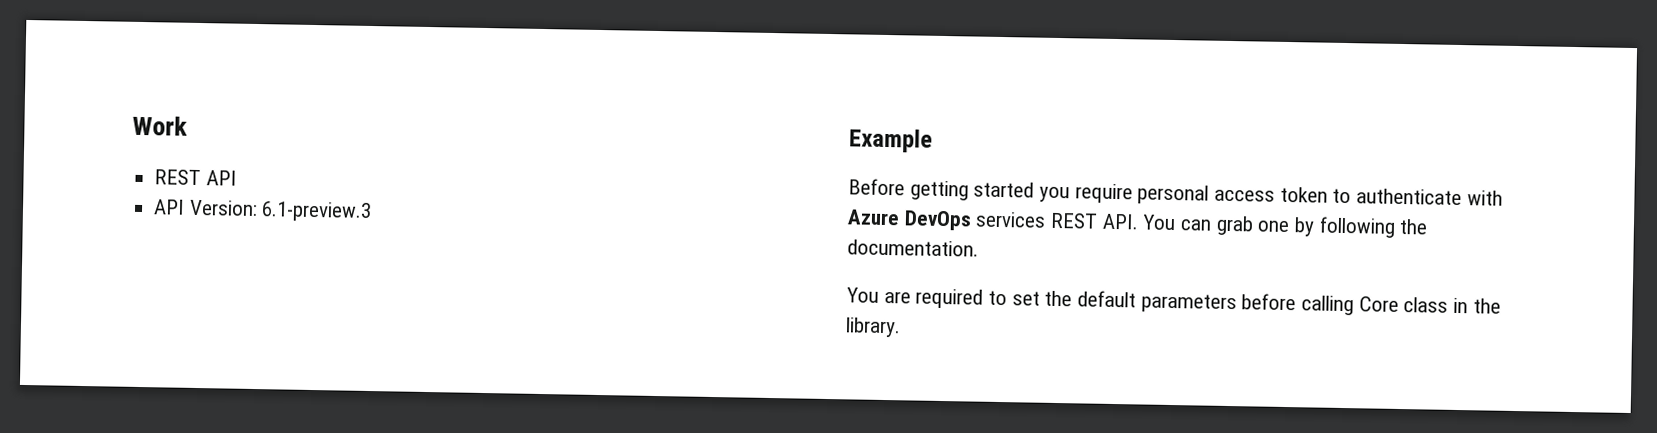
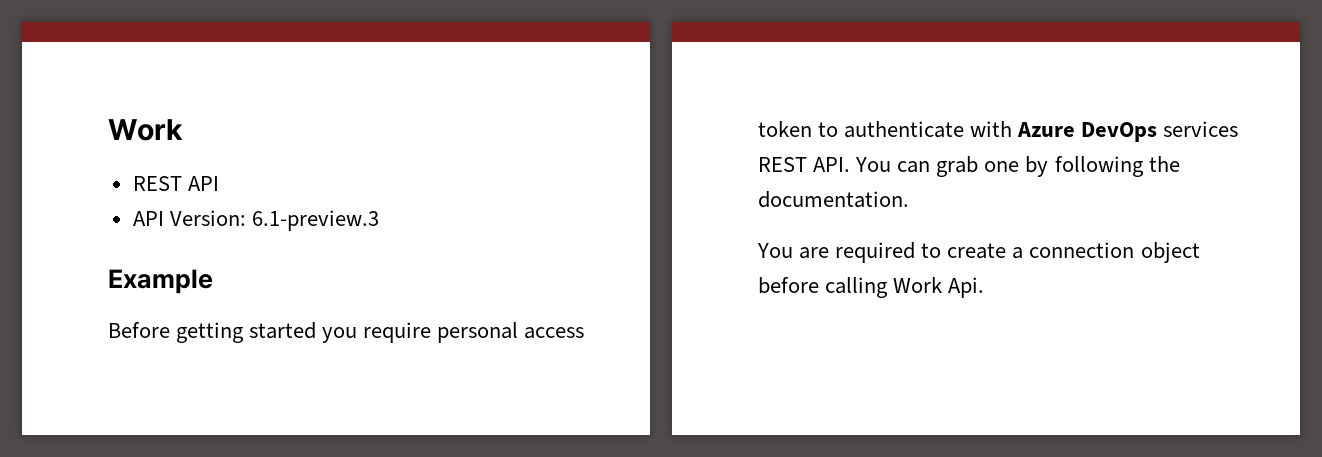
- You are required to set the default parameters before calling Core class in the library.
+ You are required to create a connection object before calling Work Api.

